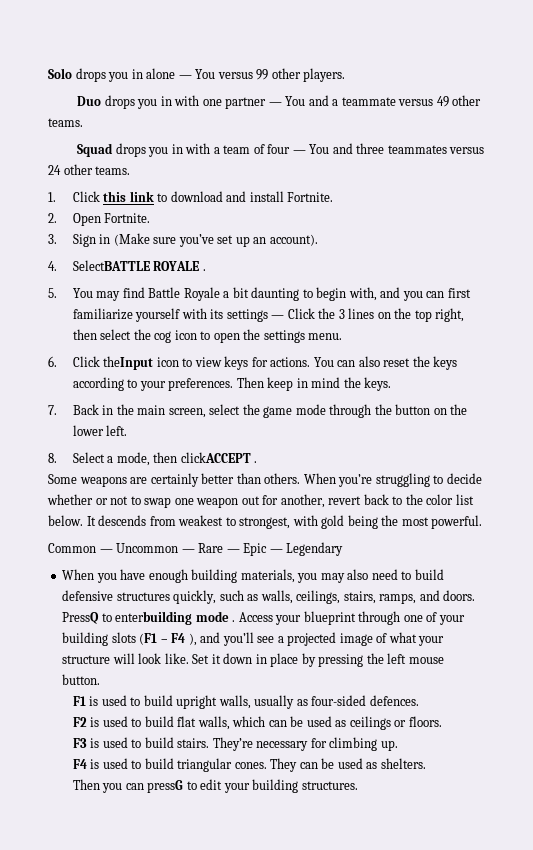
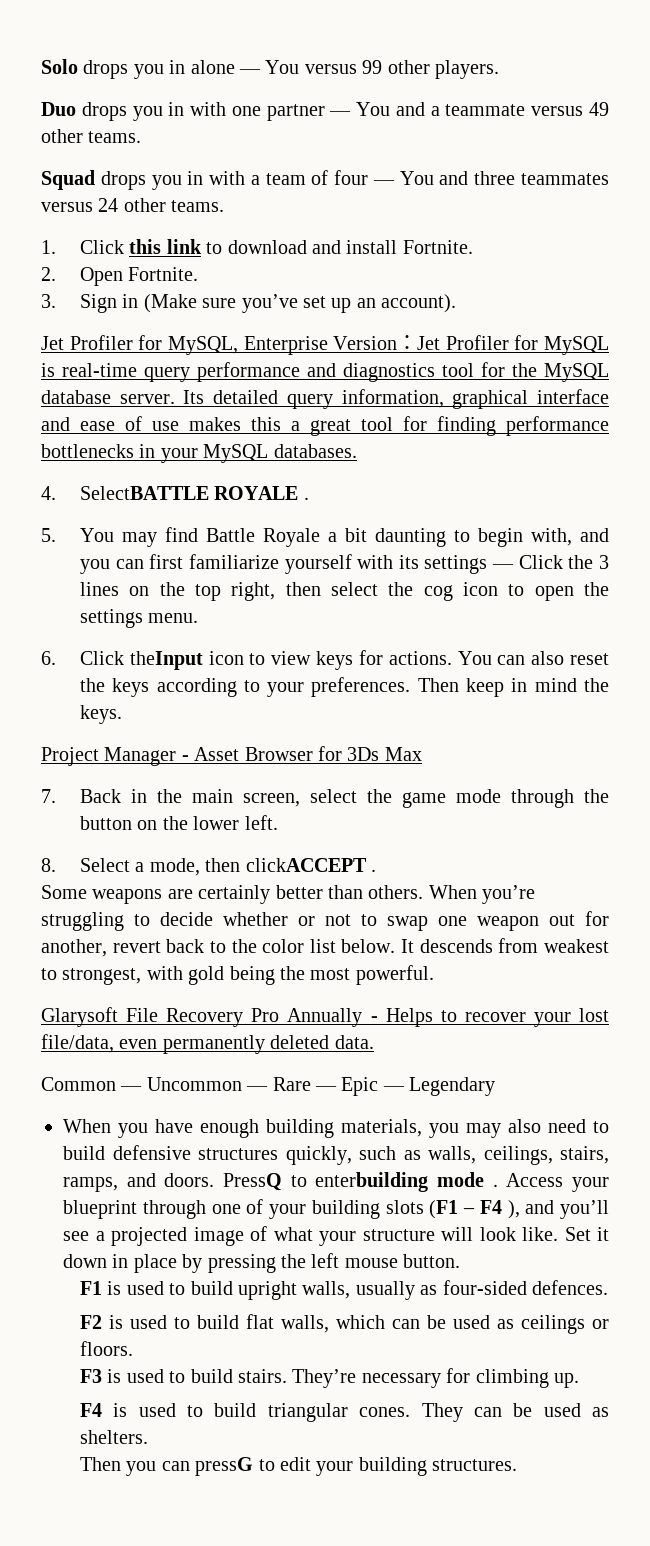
+ Jet Profiler for MySQL, Enterprise Version：Jet Profiler for MySQL is real-time query performance and diagnostics tool for the MySQL database server. Its detailed query information, graphical interface and ease of use makes this a great tool for finding performance bottlenecks in your MySQL databases.
+ Project Manager - Asset Browser for 3Ds Max
+ Glarysoft File Recovery Pro Annually - Helps to recover your lost file/data, even permanently deleted data.

